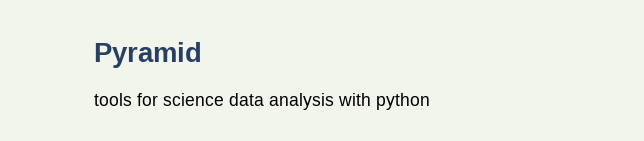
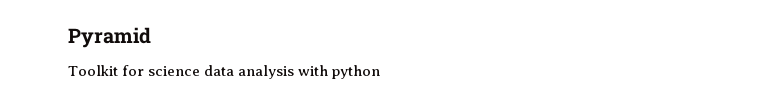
- tools for science data analysis with python
+ Toolkit for science data analysis with python

